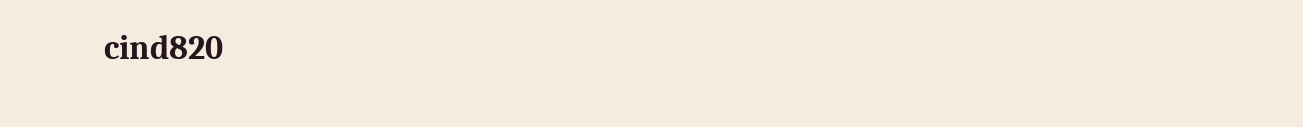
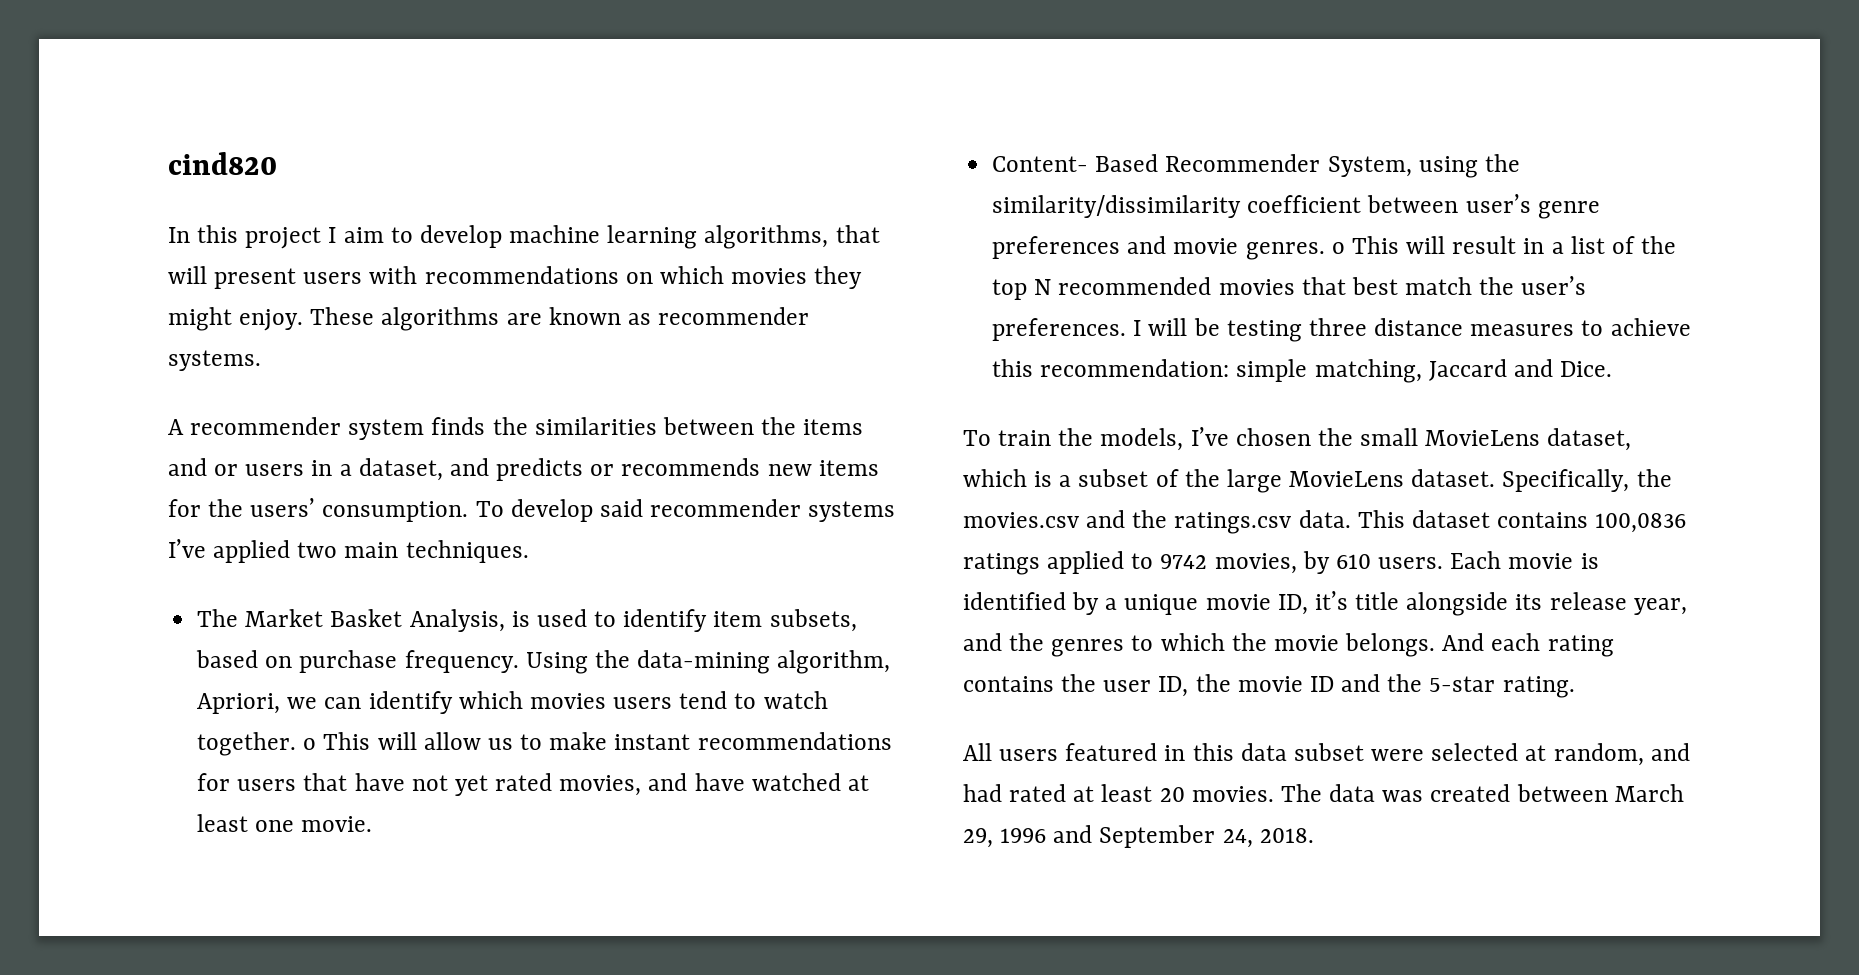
+ In this project I aim to develop machine learning algorithms, that will present users with recommendations on which movies they might enjoy. These algorithms are known as recommender systems.
+ A recommender system finds the similarities between the items and or users in a dataset, and predicts or recommends new items for the users’ consumption. To develop said recommender systems I’ve applied two main techniques.
+ The Market Basket Analysis, is used to identify item subsets, based on purchase frequency. Using the data-mining algorithm, Apriori, we can identify which movies users tend to watch together. o This will allow us to make instant recommendations for users that have not yet rated movies, and have watched at least one movie.
+ Content- Based Recommender System, using the similarity/dissimilarity coefficient between user’s genre preferences and movie genres. o This will result in a list of the top N recommended movies that best match the user’s preferences. I will be testing three distance measures to achieve this recommendation: simple matching, Jaccard and Dice.
+ To train the models, I’ve chosen the small MovieLens dataset, which is a subset of the large MovieLens dataset. Specifically, the movies.csv and the ratings.csv data. This dataset contains 100,0836 ratings applied to 9742 movies, by 610 users. Each movie is identified by a unique movie ID, it’s title alongside its release year, and the genres to which the movie belongs. And each rating contains the user ID, the movie ID and the 5-star rating.
+ All users featured in this data subset were selected at random, and had rated at least 20 movies. The data was created between March 29, 1996 and September 24, 2018.

